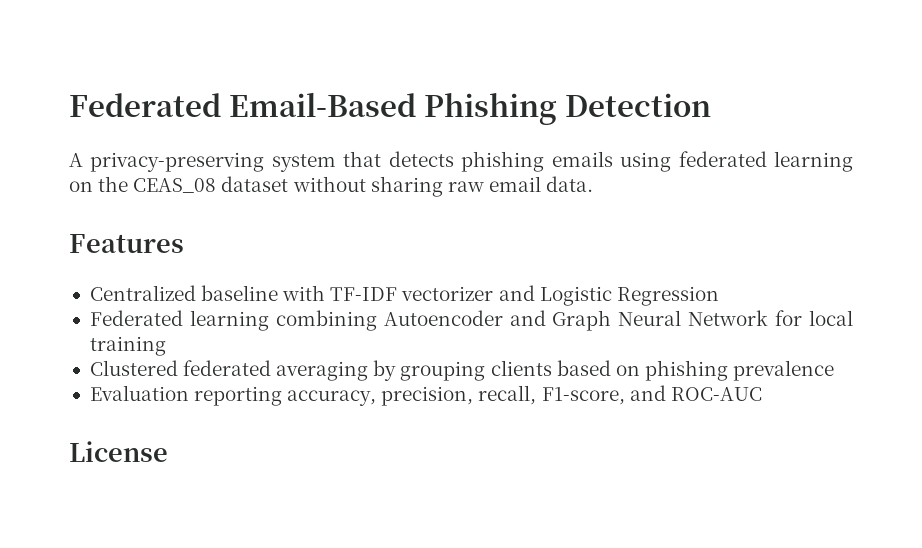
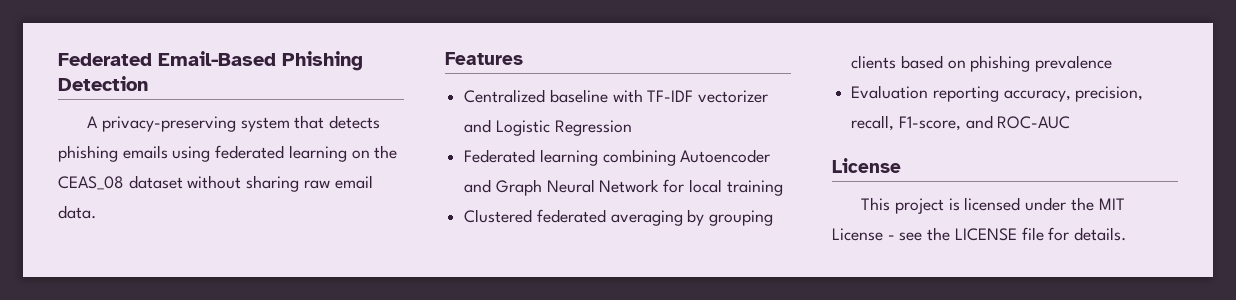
+ This project is licensed under the MIT License - see the LICENSE file for details.

